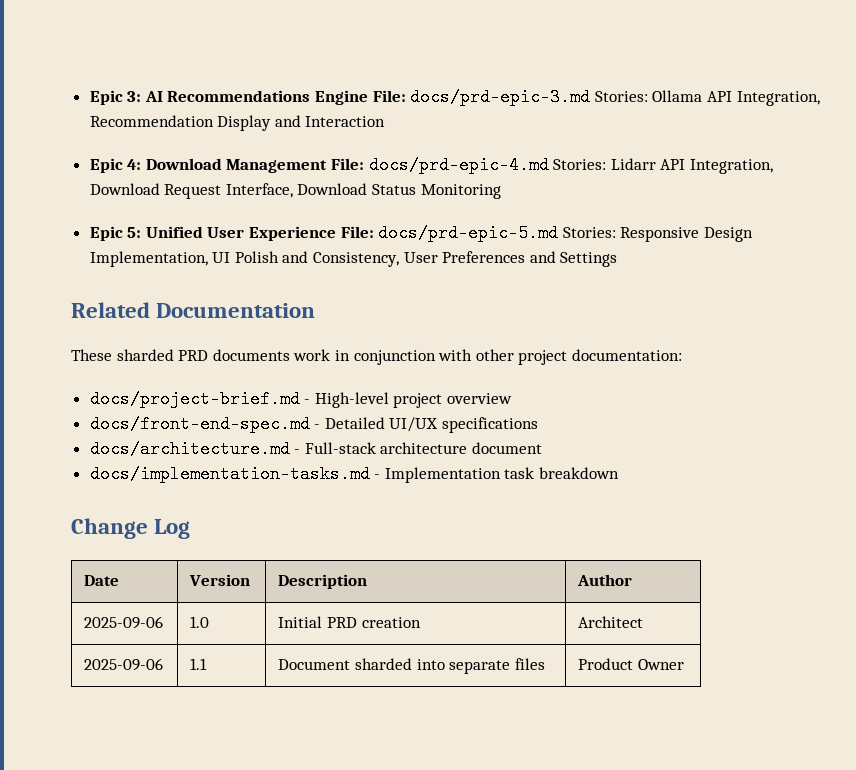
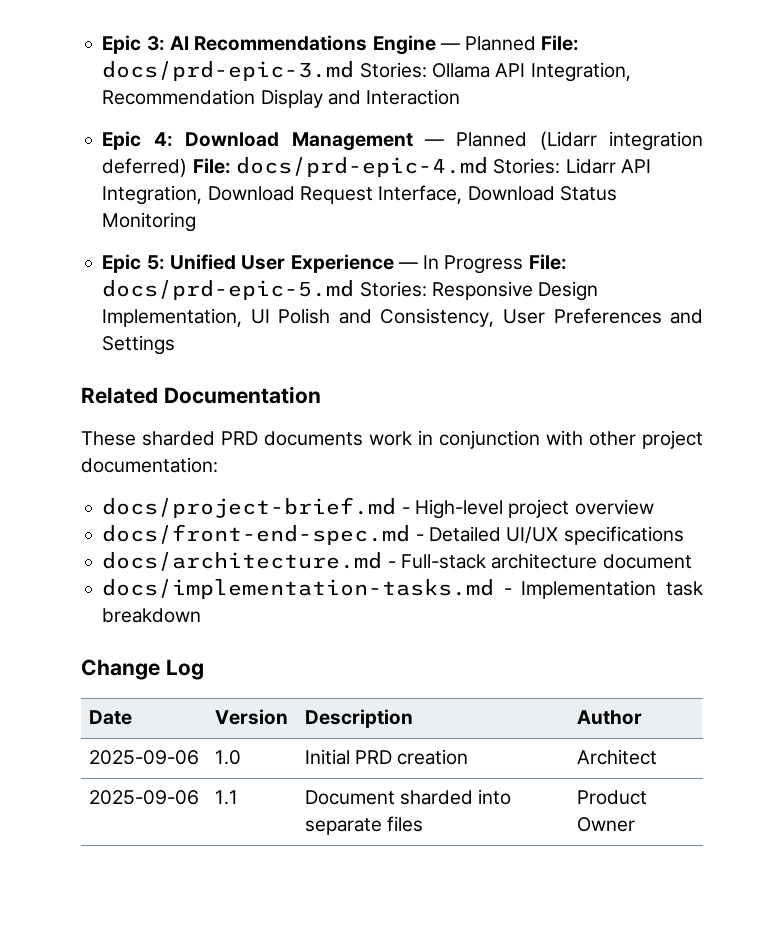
- Epic 3: AI Recommendations Engine File: docs/prd-epic-3.md Stories: Ollama API Integration, Recommendation Display and Interaction
+ Epic 3: AI Recommendations Engine — Planned File: docs/prd-epic-3.md Stories: Ollama API Integration, Recommendation Display and Interaction
- Epic 4: Download Management File: docs/prd-epic-4.md Stories: Lidarr API Integration, Download Request Interface, Download Status Monitoring
+ Epic 4: Download Management — Planned (Lidarr integration deferred) File: docs/prd-epic-4.md Stories: Lidarr API Integration, Download Request Interface, Download Status Monitoring
- Epic 5: Unified User Experience File: docs/prd-epic-5.md Stories: Responsive Design Implementation, UI Polish and Consistency, User Preferences and Settings
+ Epic 5: Unified User Experience — In Progress File: docs/prd-epic-5.md Stories: Responsive Design Implementation, UI Polish and Consistency, User Preferences and Settings

